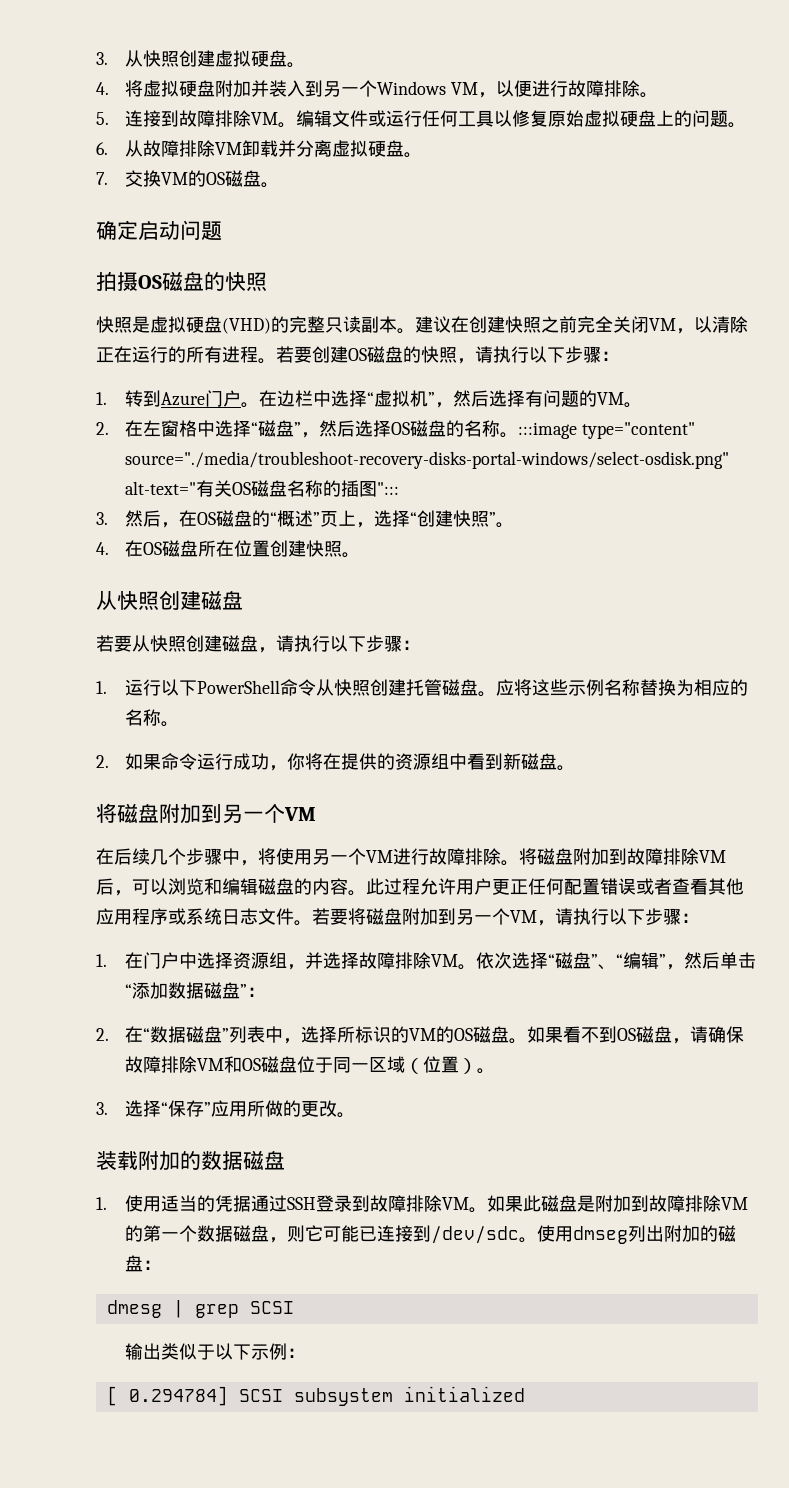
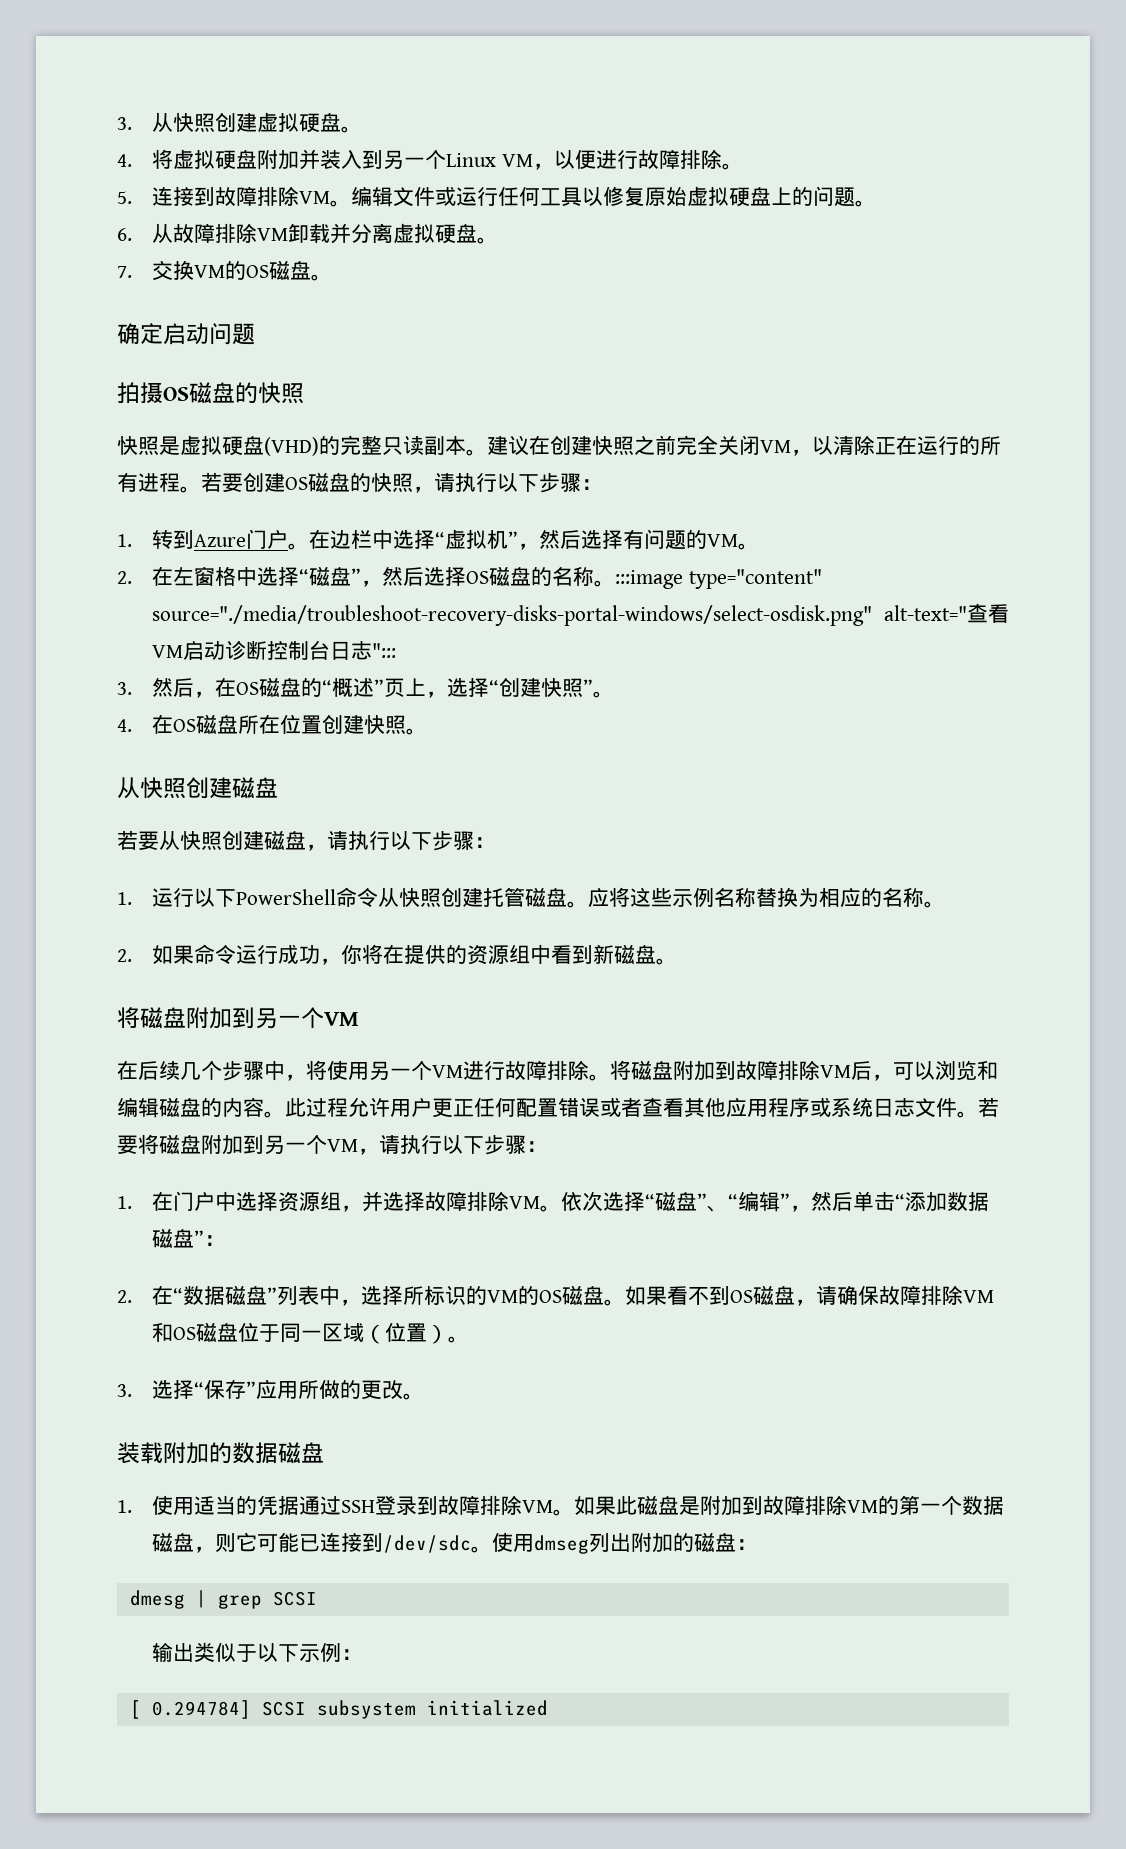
- 4.将虚拟硬盘附加并装入到另一个Windows VM，以便进行故障排除。
+ 4.将虚拟硬盘附加并装入到另一个Linux VM，以便进行故障排除。
- 2.在左窗格中选择“磁盘”，然后选择OS磁盘的名称。:::image type="content" source="./media/troubleshoot-recovery-disks-portal-windows/select-osdisk.png" alt-text="有关OS磁盘名称的插图":::
+ 2.在左窗格中选择“磁盘”，然后选择OS磁盘的名称。:::image type="content" source="./media/troubleshoot-recovery-disks-portal-windows/select-osdisk.png" alt-text="查看VM启动诊断控制台日志":::

